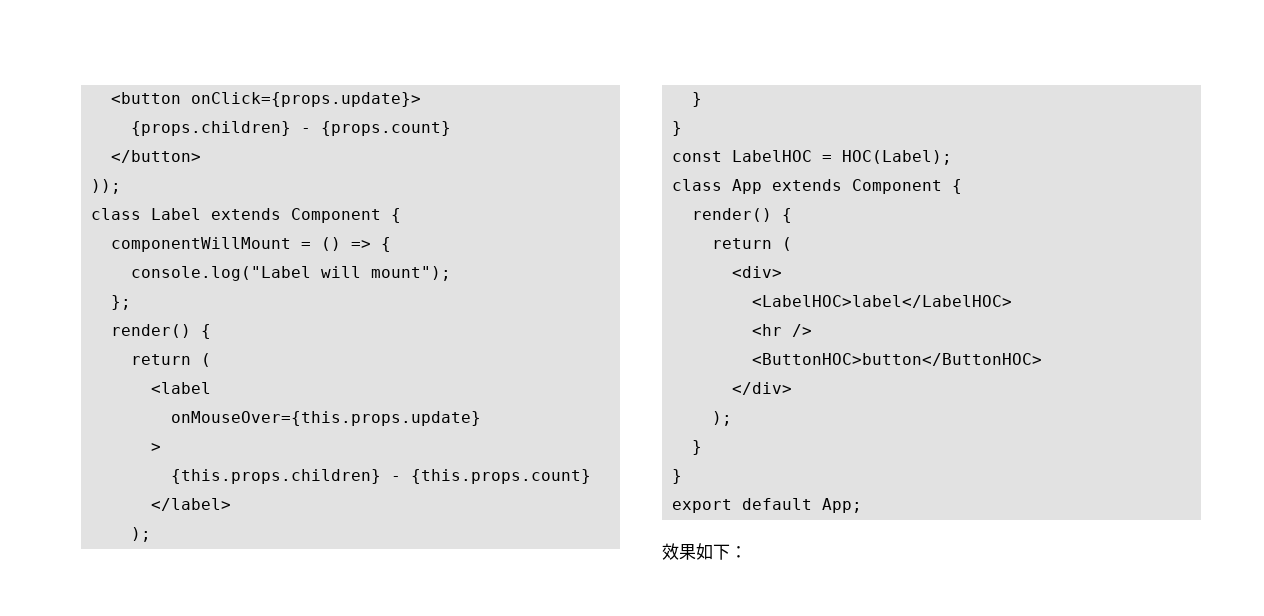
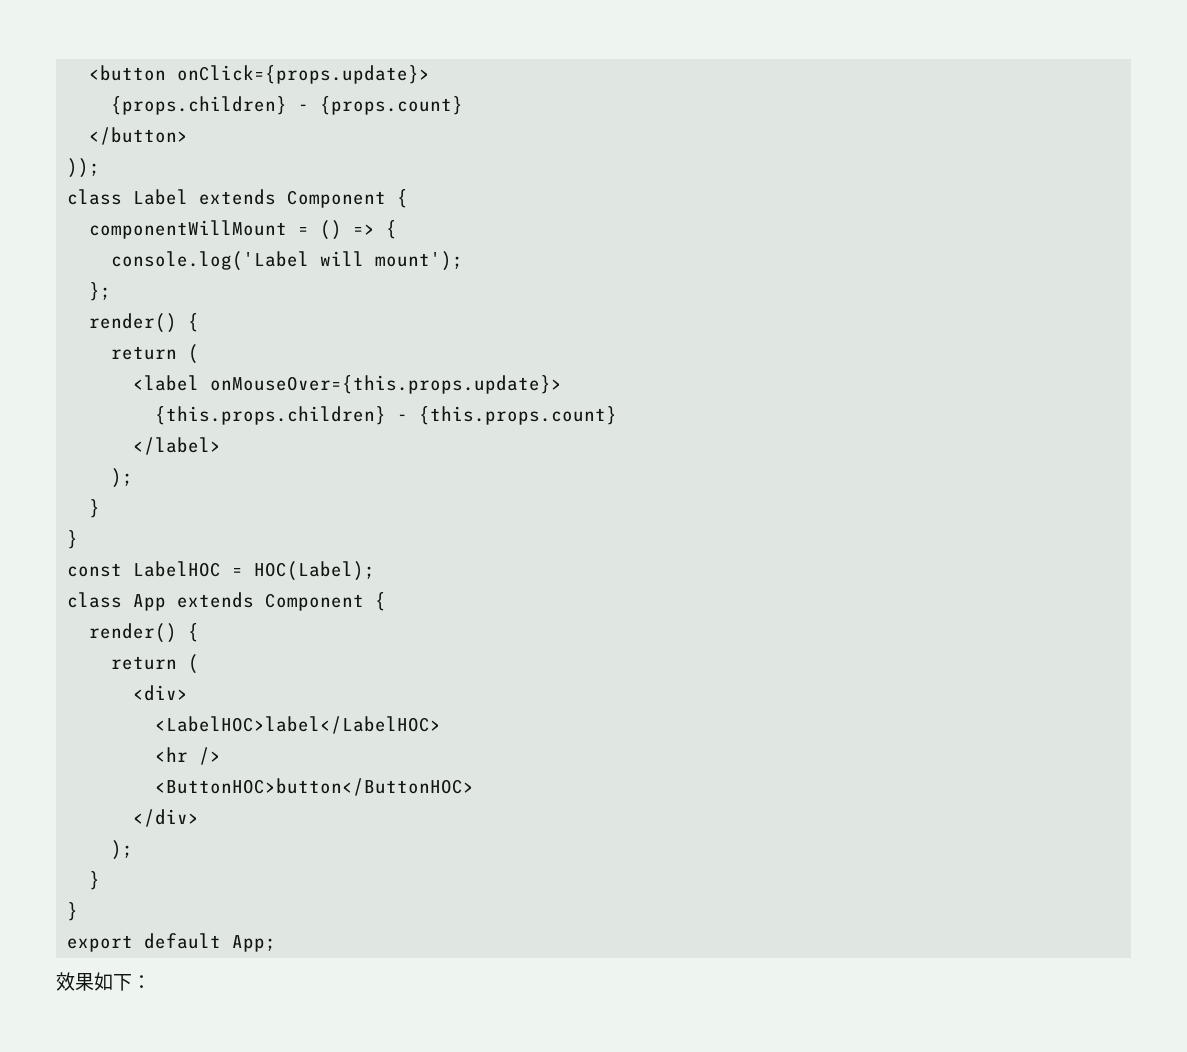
- console.log("Label will mount");
+ console.log('Label will mount');
- <label
- onMouseOver={this.props.update}
- >
+ <label onMouseOver={this.props.update}>

